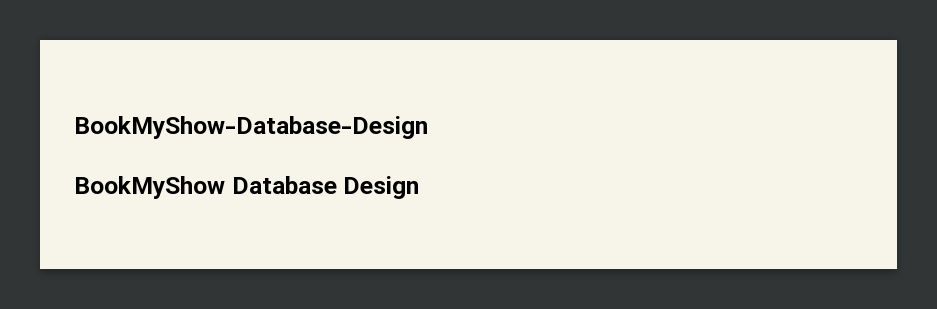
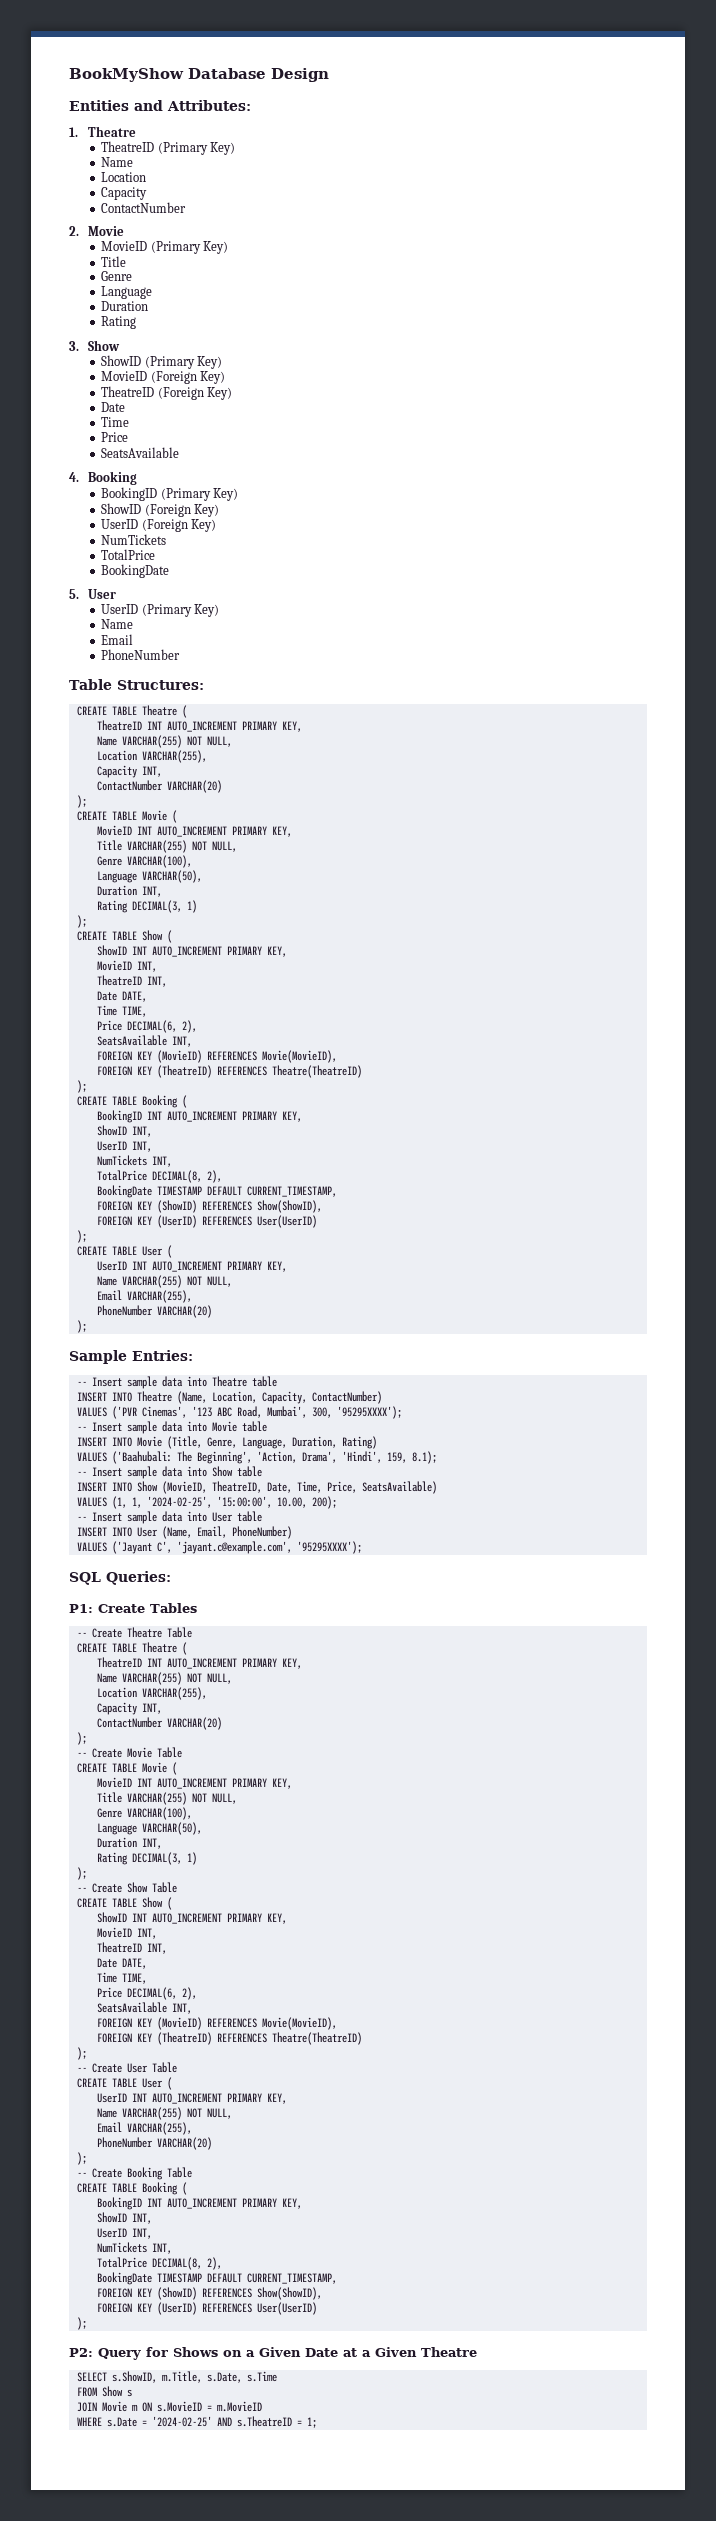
- BookMyShow-Database-Design
+ Entities and Attributes:
+ 1. Theatre
+ TheatreID (Primary Key)
+ Name
+ Location
+ Capacity
+ ContactNumber
+ 2. Movie
+ MovieID (Primary Key)
+ Title
+ Genre
+ Language
+ Duration
+ Rating
+ 3. Show
+ ShowID (Primary Key)
+ MovieID (Foreign Key)
+ TheatreID (Foreign Key)
+ Date
+ Time
+ Price
+ SeatsAvailable
+ 4. Booking
+ BookingID (Primary Key)
+ ShowID (Foreign Key)
+ UserID (Foreign Key)
+ NumTickets
+ TotalPrice
+ BookingDate
+ 5. User
+ UserID (Primary Key)
+ Name
+ Email
+ PhoneNumber
+ Table Structures:
+ CREATE TABLE Theatre (
+ TheatreID INT AUTO_INCREMENT PRIMARY KEY,
+ Name VARCHAR(255) NOT NULL,
+ Location VARCHAR(255),
+ Capacity INT,
+ ContactNumber VARCHAR(20)
+ );
+ CREATE TABLE Movie (
+ MovieID INT AUTO_INCREMENT PRIMARY KEY,
+ Title VARCHAR(255) NOT NULL,
+ Genre VARCHAR(100),
+ Language VARCHAR(50),
+ Duration INT,
+ Rating DECIMAL(3, 1)
+ );
+ CREATE TABLE Show (
+ ShowID INT AUTO_INCREMENT PRIMARY KEY,
+ MovieID INT,
+ TheatreID INT,
+ Date DATE,
+ Time TIME,
+ Price DECIMAL(6, 2),
+ SeatsAvailable INT,
+ FOREIGN KEY (MovieID) REFERENCES Movie(MovieID),
+ FOREIGN KEY (TheatreID) REFERENCES Theatre(TheatreID)
+ );
+ CREATE TABLE Booking (
+ BookingID INT AUTO_INCREMENT PRIMARY KEY,
+ ShowID INT,
+ UserID INT,
+ NumTickets INT,
+ TotalPrice DECIMAL(8, 2),
+ BookingDate TIMESTAMP DEFAULT CURRENT_TIMESTAMP,
+ FOREIGN KEY (ShowID) REFERENCES Show(ShowID),
+ FOREIGN KEY (UserID) REFERENCES User(UserID)
+ );
+ CREATE TABLE User (
+ UserID INT AUTO_INCREMENT PRIMARY KEY,
+ Name VARCHAR(255) NOT NULL,
+ Email VARCHAR(255),
+ PhoneNumber VARCHAR(20)
+ );
+ Sample Entries:
+ -- Insert sample data into Theatre table
+ INSERT INTO Theatre (Name, Location, Capacity, ContactNumber)
+ VALUES ('PVR Cinemas', '123 ABC Road, Mumbai', 300, '95295XXXX');
+ -- Insert sample data into Movie table
+ INSERT INTO Movie (Title, Genre, Language, Duration, Rating)
+ VALUES ('Baahubali: The Beginning', 'Action, Drama', 'Hindi', 159, 8.1);
+ -- Insert sample data into Show table
+ INSERT INTO Show (MovieID, TheatreID, Date, Time, Price, SeatsAvailable)
+ VALUES (1, 1, '2024-02-25', '15:00:00', 10.00, 200);
+ -- Insert sample data into User table
+ INSERT INTO User (Name, Email, PhoneNumber)
+ VALUES ('Jayant C', 'jayant.c@example.com', '95295XXXX');
+ SQL Queries:
+ P1: Create Tables
+ -- Create Theatre Table
+ CREATE TABLE Theatre (
+ TheatreID INT AUTO_INCREMENT PRIMARY KEY,
+ Name VARCHAR(255) NOT NULL,
+ Location VARCHAR(255),
+ Capacity INT,
+ ContactNumber VARCHAR(20)
+ );
+ -- Create Movie Table
+ CREATE TABLE Movie (
+ MovieID INT AUTO_INCREMENT PRIMARY KEY,
+ Title VARCHAR(255) NOT NULL,
+ Genre VARCHAR(100),
+ Language VARCHAR(50),
+ Duration INT,
+ Rating DECIMAL(3, 1)
+ );
+ -- Create Show Table
+ CREATE TABLE Show (
+ ShowID INT AUTO_INCREMENT PRIMARY KEY,
+ MovieID INT,
+ TheatreID INT,
+ Date DATE,
+ Time TIME,
+ Price DECIMAL(6, 2),
+ SeatsAvailable INT,
+ FOREIGN KEY (MovieID) REFERENCES Movie(MovieID),
+ FOREIGN KEY (TheatreID) REFERENCES Theatre(TheatreID)
+ );
+ -- Create User Table
+ CREATE TABLE User (
+ UserID INT AUTO_INCREMENT PRIMARY KEY,
+ Name VARCHAR(255) NOT NULL,
+ Email VARCHAR(255),
+ PhoneNumber VARCHAR(20)
+ );
+ -- Create Booking Table
+ CREATE TABLE Booking (
+ BookingID INT AUTO_INCREMENT PRIMARY KEY,
+ ShowID INT,
+ UserID INT,
+ NumTickets INT,
+ TotalPrice DECIMAL(8, 2),
+ BookingDate TIMESTAMP DEFAULT CURRENT_TIMESTAMP,
+ FOREIGN KEY (ShowID) REFERENCES Show(ShowID),
+ FOREIGN KEY (UserID) REFERENCES User(UserID)
+ );
+ P2: Query for Shows on a Given Date at a Given Theatre
+ SELECT s.ShowID, m.Title, s.Date, s.Time
+ FROM Show s
+ JOIN Movie m ON s.MovieID = m.MovieID
+ WHERE s.Date = '2024-02-25' AND s.TheatreID = 1;

